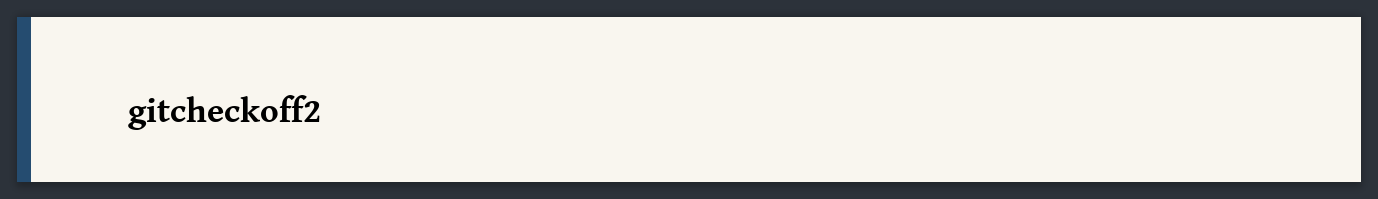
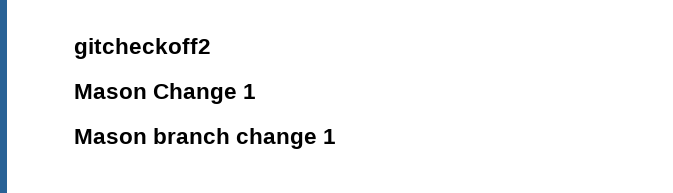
+ Mason Change 1
+ Mason branch change 1

